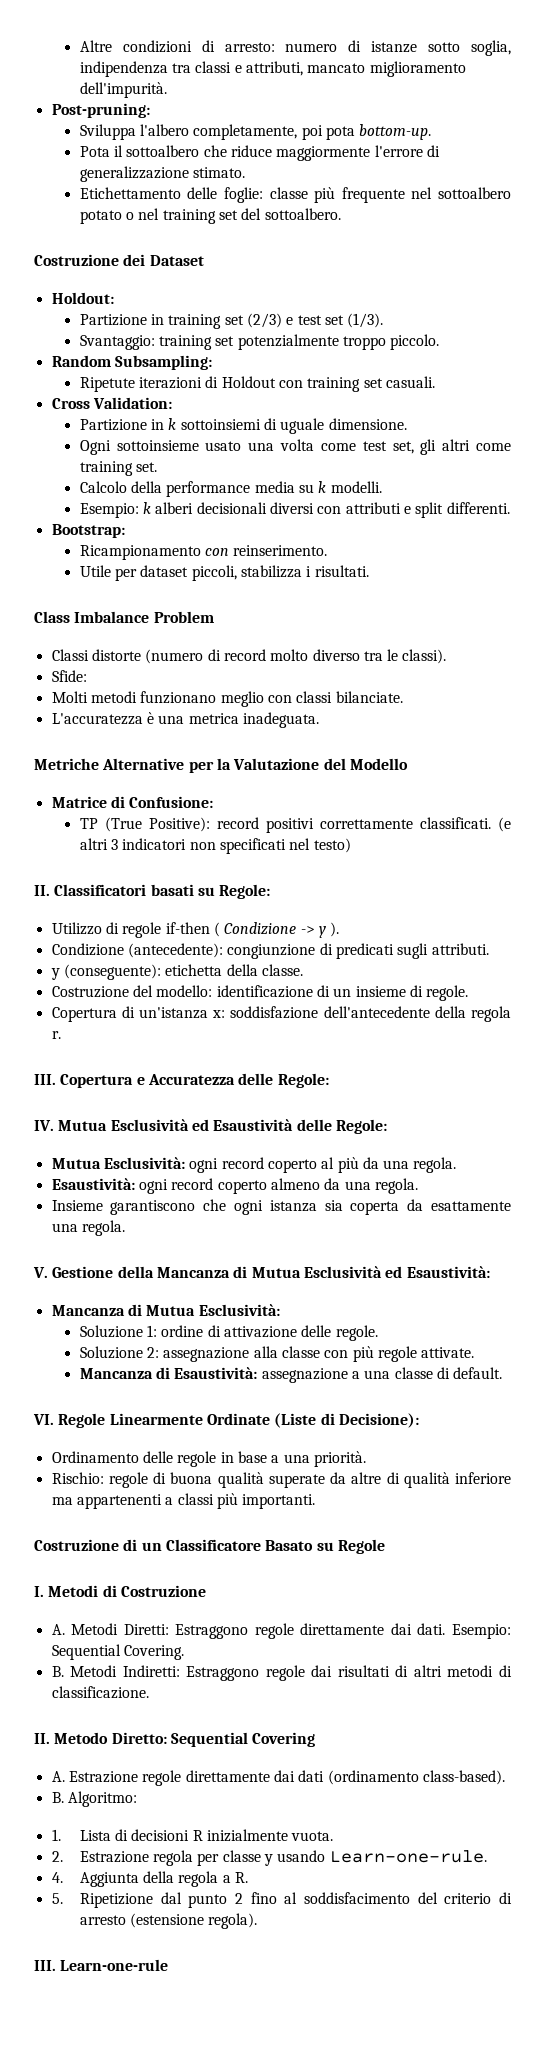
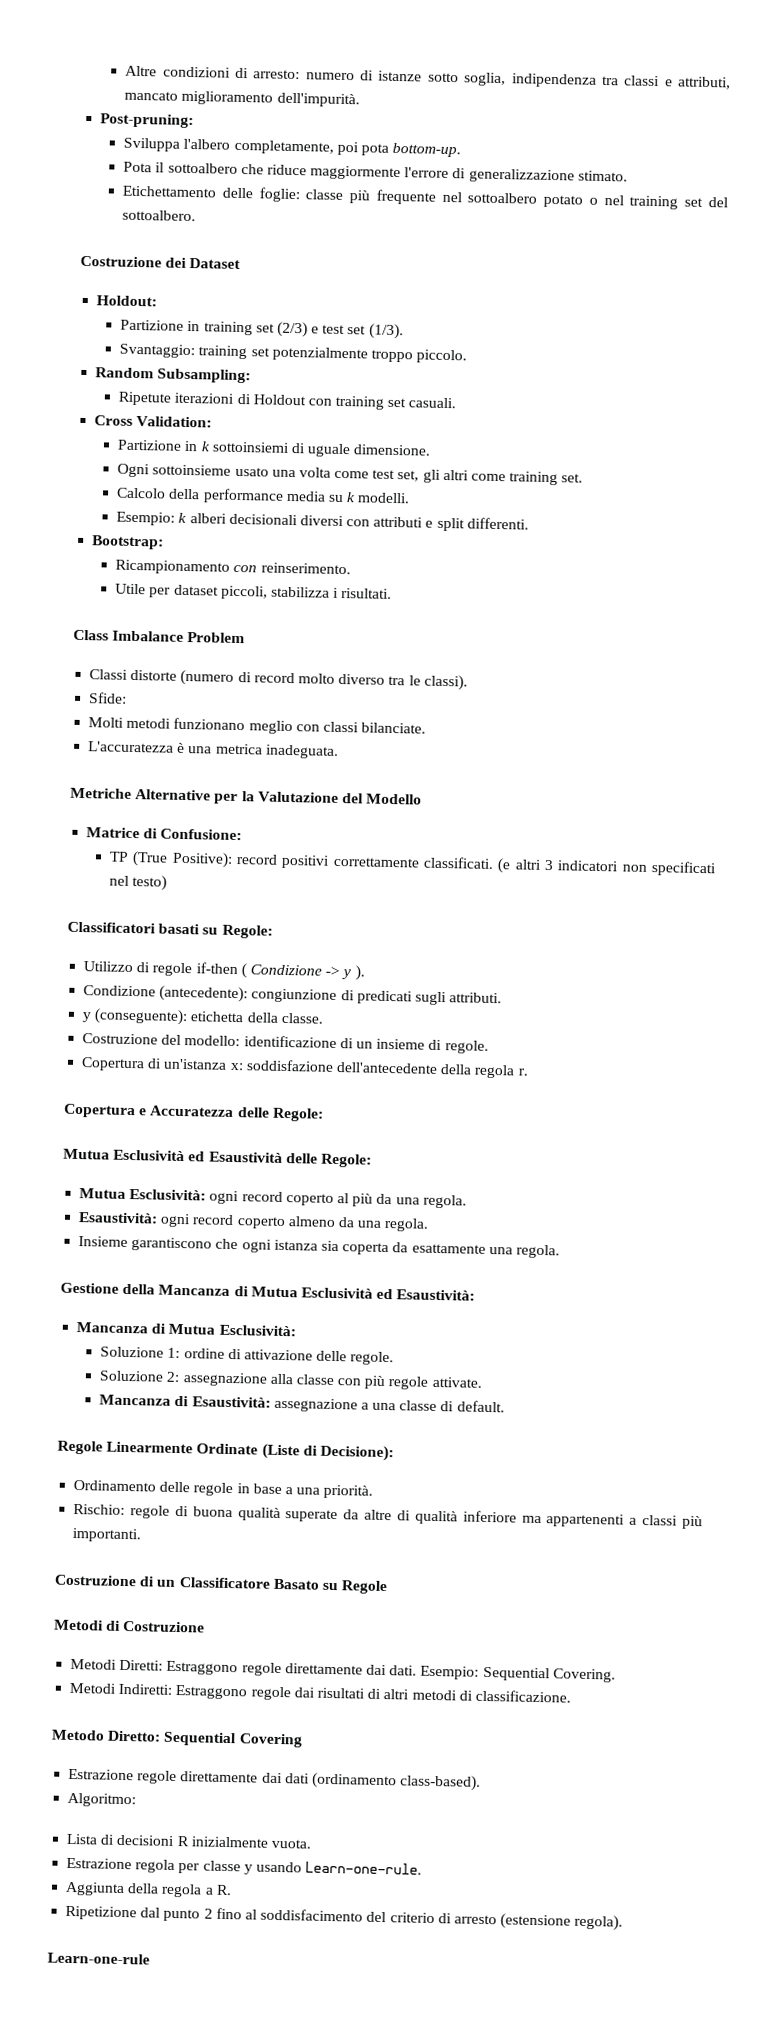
- II. Classificatori basati su Regole:
+ Classificatori basati su Regole:
- III. Copertura e Accuratezza delle Regole:
+ Copertura e Accuratezza delle Regole:
- IV. Mutua Esclusività ed Esaustività delle Regole:
+ Mutua Esclusività ed Esaustività delle Regole:
- V. Gestione della Mancanza di Mutua Esclusività ed Esaustività:
+ Gestione della Mancanza di Mutua Esclusività ed Esaustività:
- VI. Regole Linearmente Ordinate (Liste di Decisione):
+ Regole Linearmente Ordinate (Liste di Decisione):
- I. Metodi di Costruzione
+ Metodi di Costruzione
- A. Metodi Diretti: Estraggono regole direttamente dai dati.
+ Metodi Diretti: Estraggono regole direttamente dai dati.
- B. Metodi Indiretti: Estraggono regole dai risultati di altri metodi di classificazione.
+ Metodi Indiretti: Estraggono regole dai risultati di altri metodi di classificazione.
- II. Metodo Diretto: Sequential Covering
+ Metodo Diretto: Sequential Covering
- A. Estrazione regole direttamente dai dati (ordinamento class-based).
+ Estrazione regole direttamente dai dati (ordinamento class-based).
- B. Algoritmo:
+ Algoritmo:
- 1. Lista di decisioni R inizialmente vuota.
+ Lista di decisioni R inizialmente vuota.
- 2. Estrazione regola per classe y usando Learn-one-rule.
+ Estrazione regola per classe y usando Learn-one-rule.
- 4. Aggiunta della regola a R.
+ Aggiunta della regola a R.
- 5. Ripetizione dal punto 2 fino al soddisfacimento del criterio di arresto (estensione regola).
+ Ripetizione dal punto 2 fino al soddisfacimento del criterio di arresto (estensione regola).
- III. Learn-one-rule
+ Learn-one-rule

